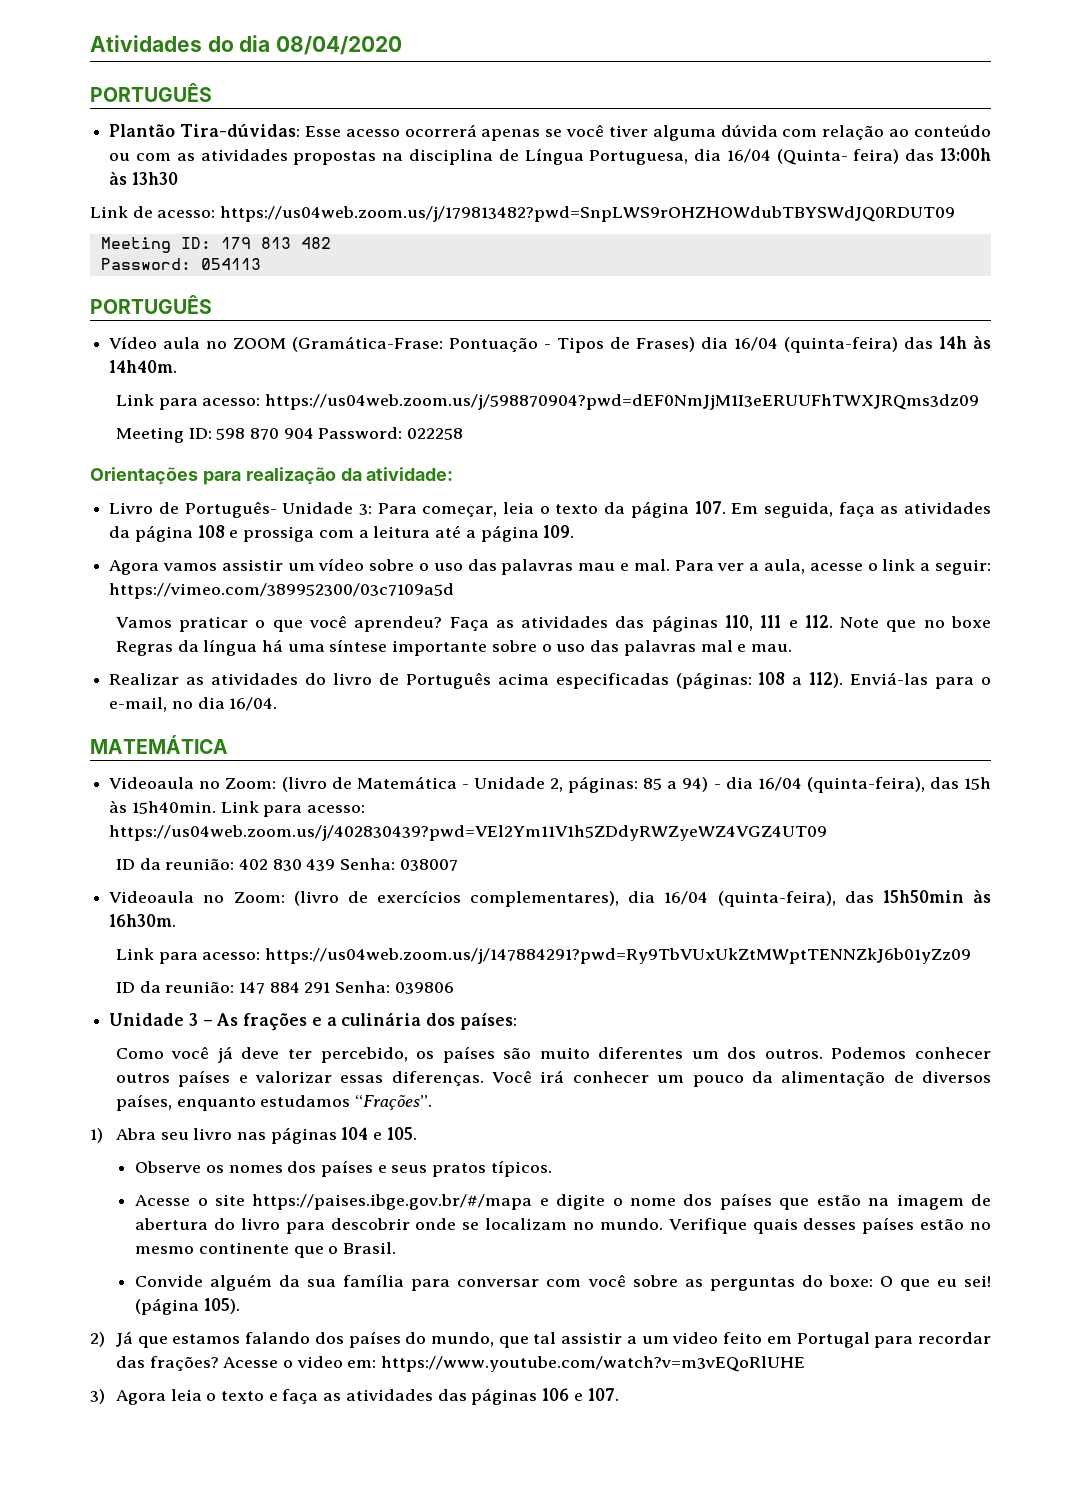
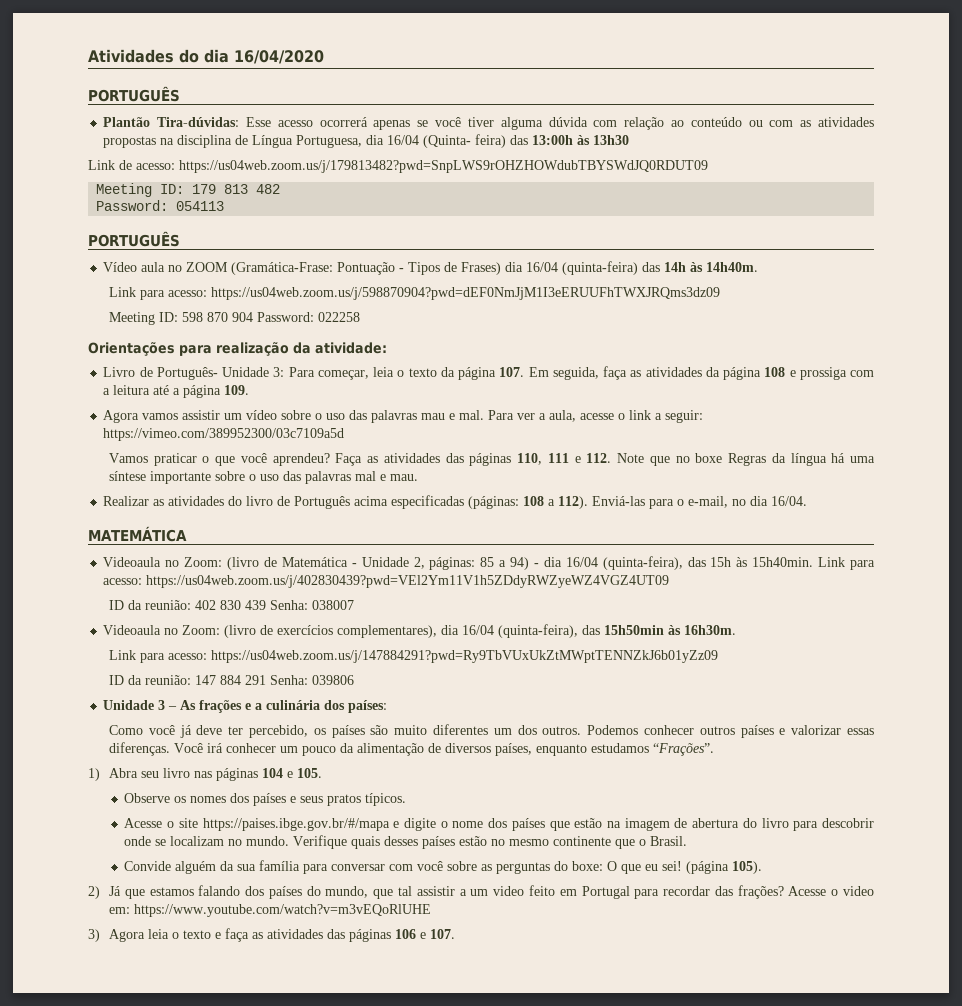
- Atividades do dia 08/04/2020
+ Atividades do dia 16/04/2020

